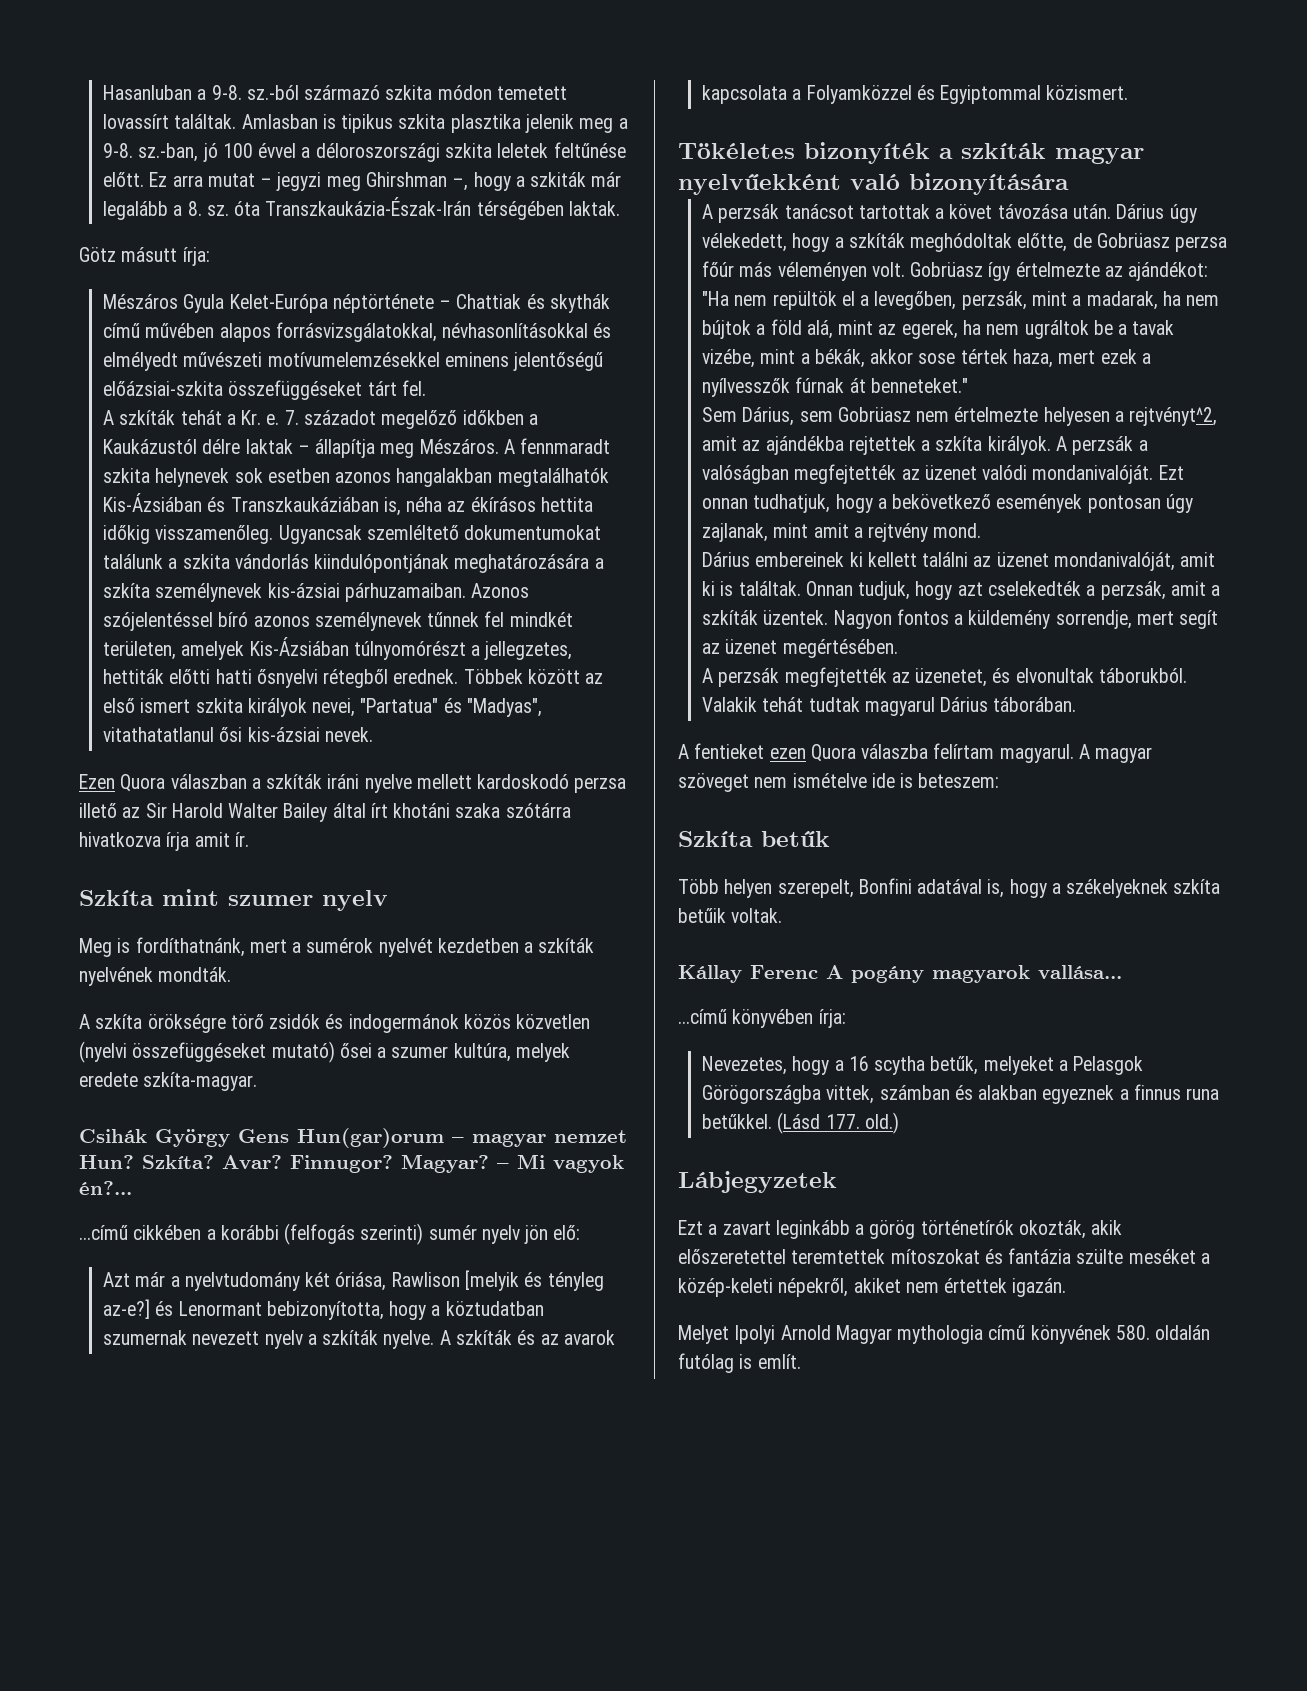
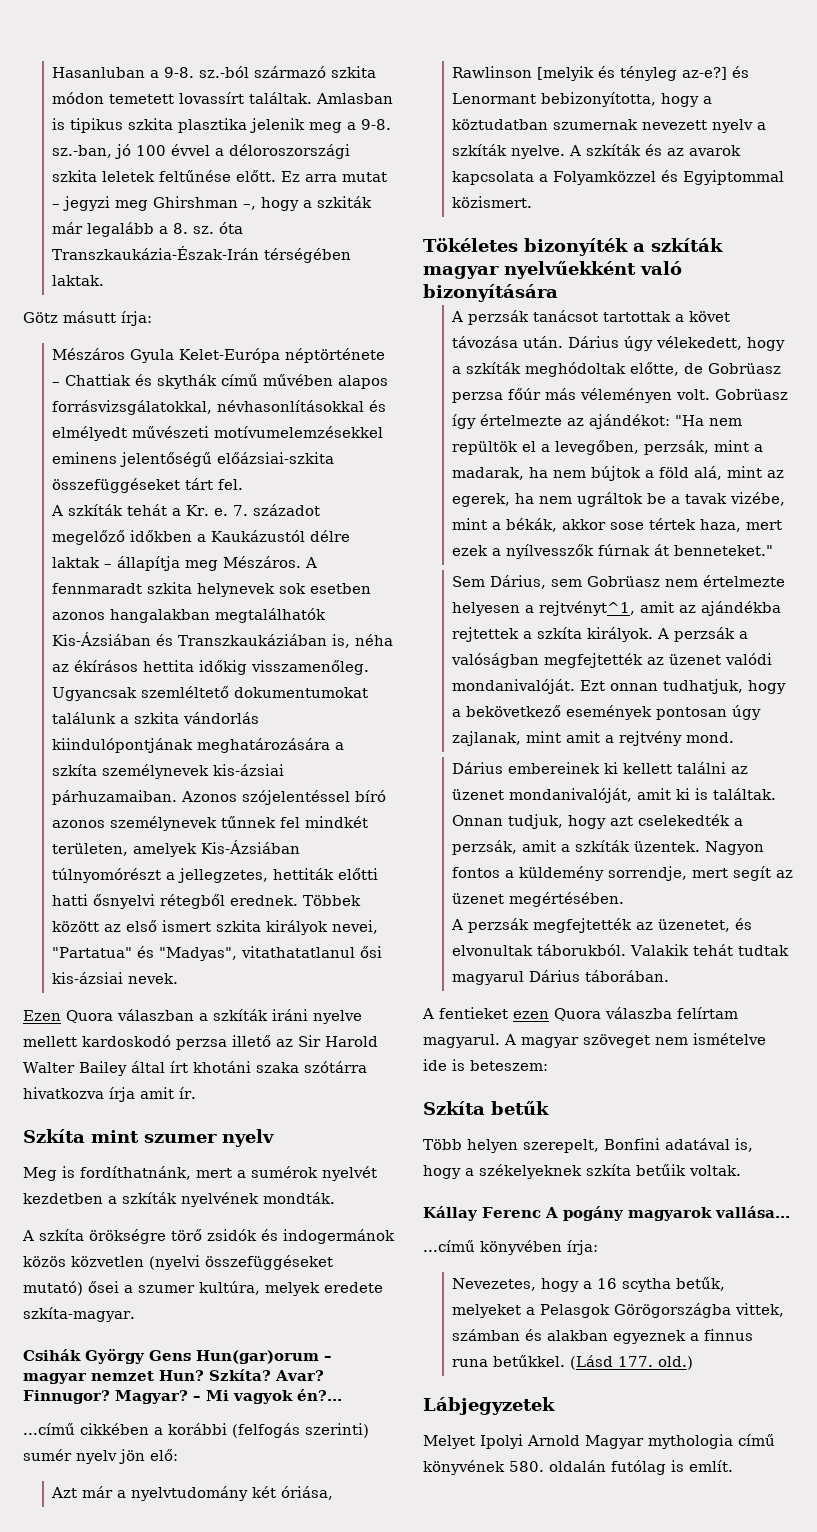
- Azt már a nyelvtudomány két óriása, Rawlison [melyik és tényleg az-e?] és Lenormant bebizonyította, hogy a köztudatban szumernak nevezett nyelv a szkíták nyelve.
+ Azt már a nyelvtudomány két óriása, Rawlinson [melyik és tényleg az-e?] és Lenormant bebizonyította, hogy a köztudatban szumernak nevezett nyelv a szkíták nyelve.
- Sem Dárius, sem Gobrüasz nem értelmezte helyesen a rejtvényt^2, amit az ajándékba rejtettek a szkíta királyok.
+ Sem Dárius, sem Gobrüasz nem értelmezte helyesen a rejtvényt^1, amit az ajándékba rejtettek a szkíta királyok.
- Ezt a zavart leginkább a görög történetírók okozták, akik előszeretettel teremtettek mítoszokat és fantázia szülte meséket a közép-keleti népekről, akiket nem értettek igazán.

